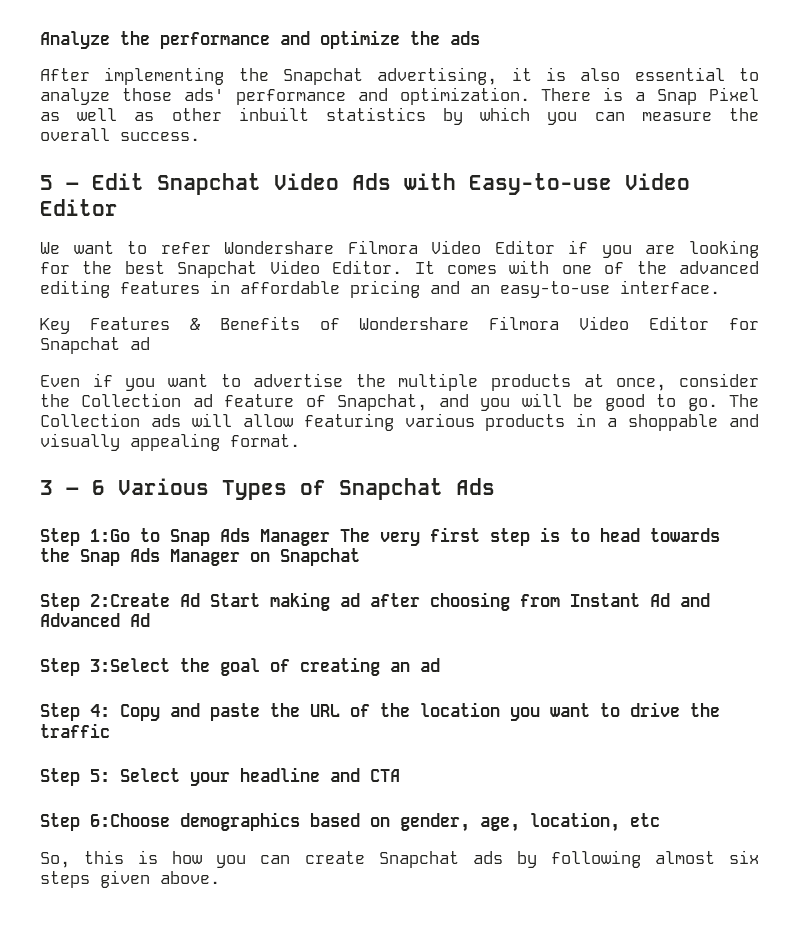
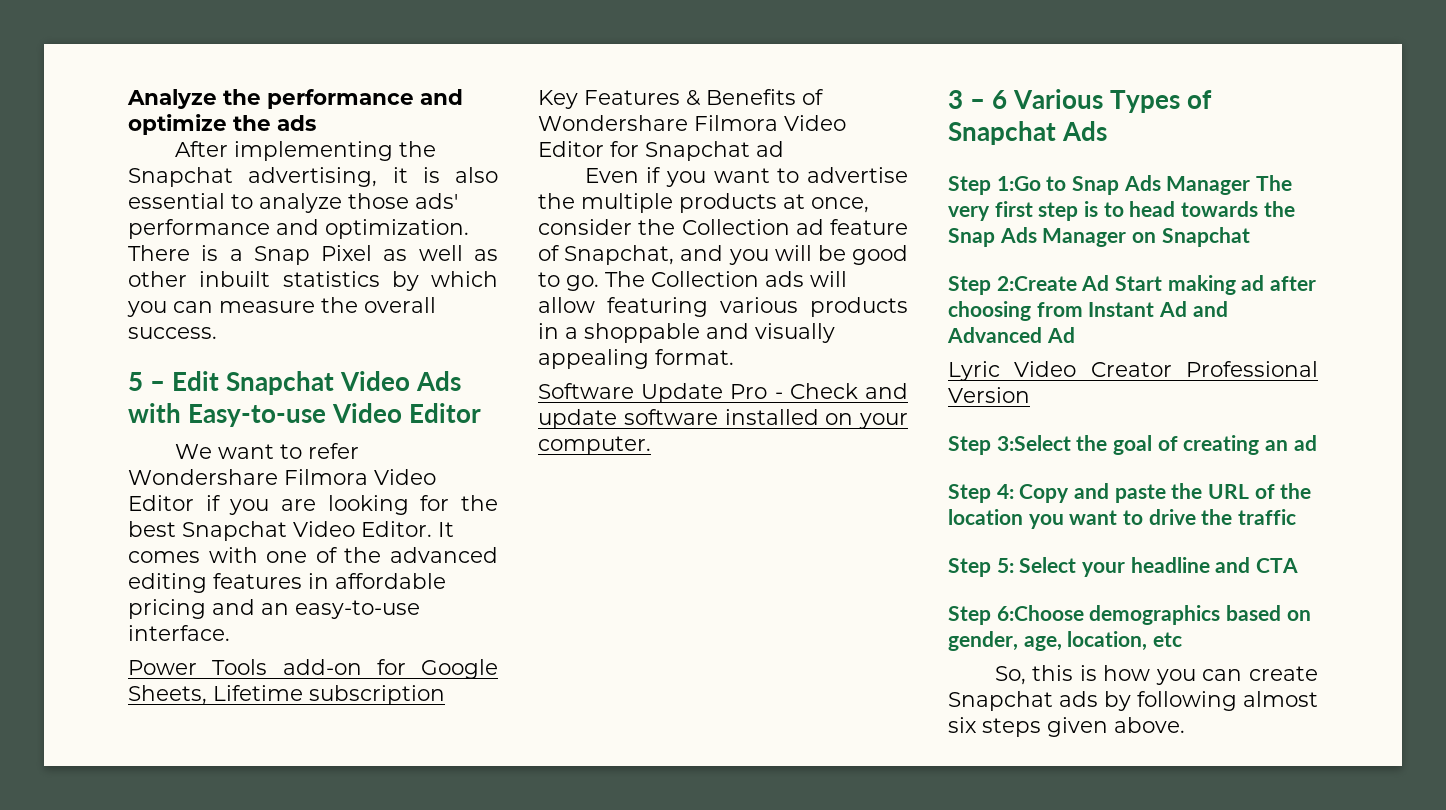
+ Power Tools add-on for Google Sheets, Lifetime subscription
+ Software Update Pro - Check and update software installed on your computer.
+ Lyric Video Creator Professional Version

